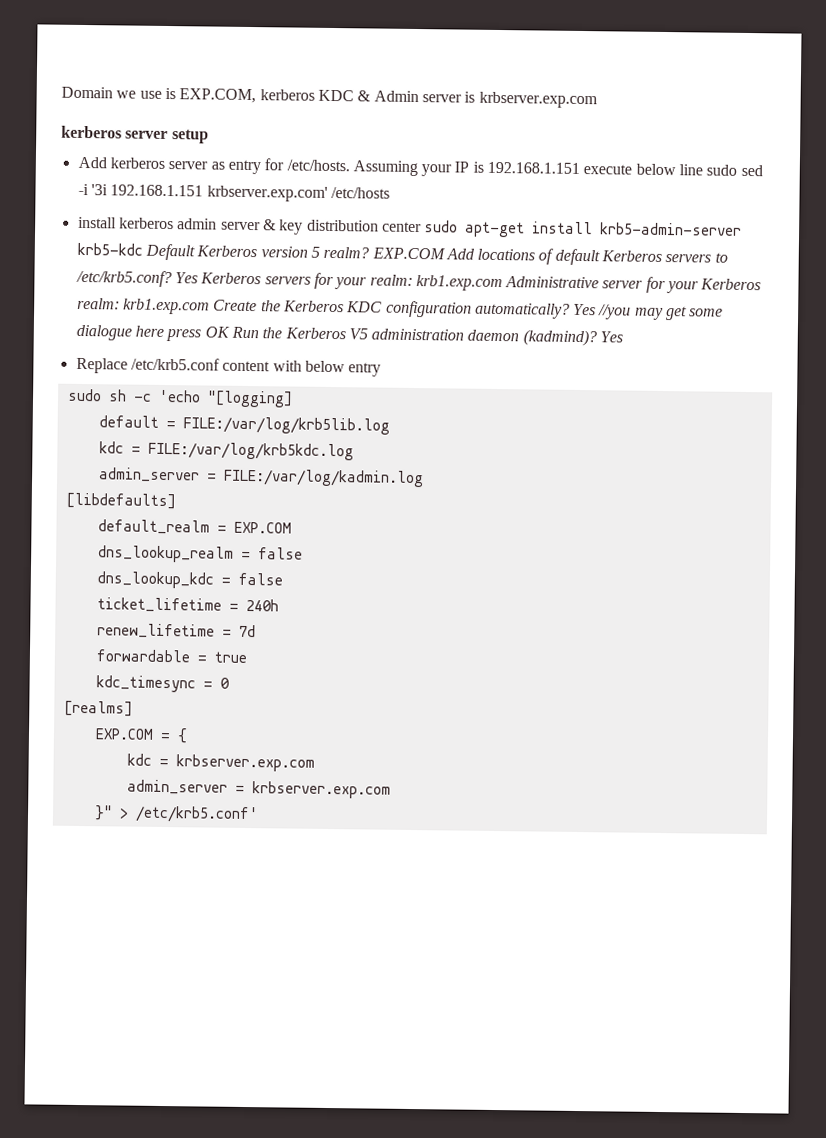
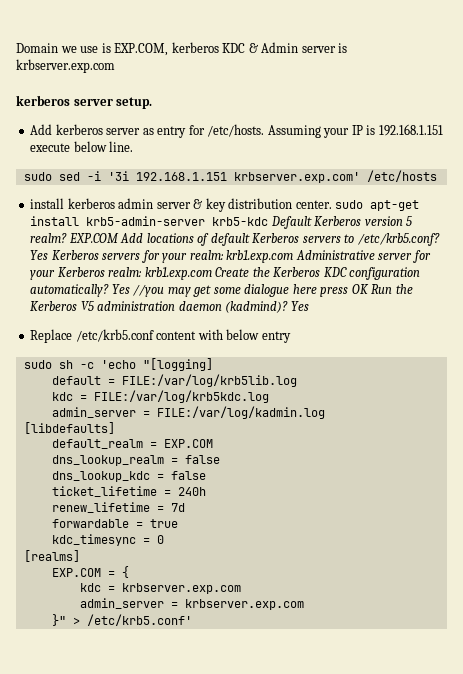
- kerberos server setup
+ kerberos server setup.
- Assuming your IP is 192.168.1.151 execute below line sudo sed -i '3i 192.168.1.151 krbserver.exp.com' /etc/hosts
+ Assuming your IP is 192.168.1.151 execute below line.
+ sudo sed -i '3i 192.168.1.151 krbserver.exp.com' /etc/hosts
- install kerberos admin server & key distribution center sudo apt-get install krb5-admin-server krb5-kdc Default Kerberos version 5 realm?
+ install kerberos admin server & key distribution center. sudo apt-get install krb5-admin-server krb5-kdc Default Kerberos version 5 realm?

